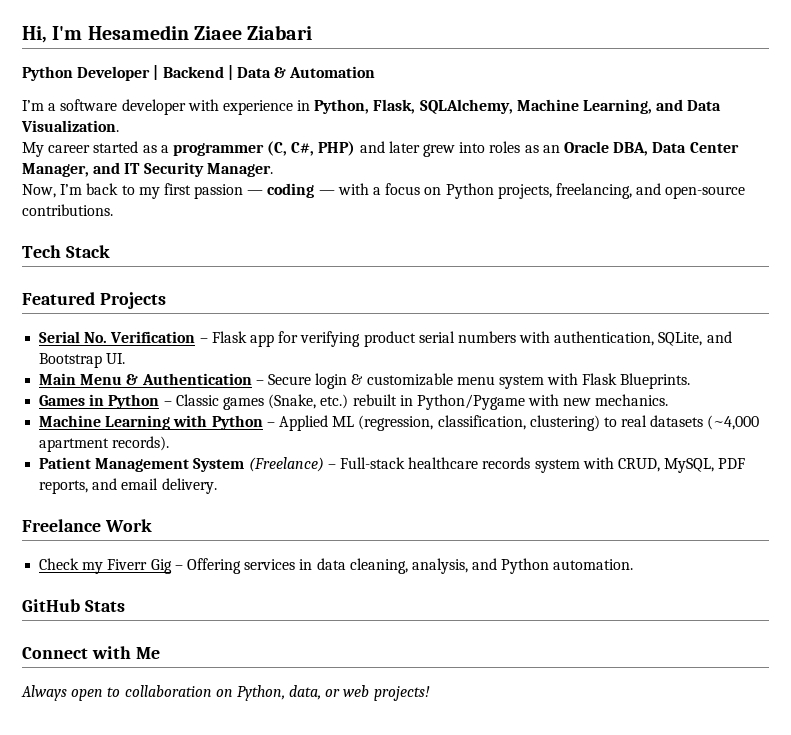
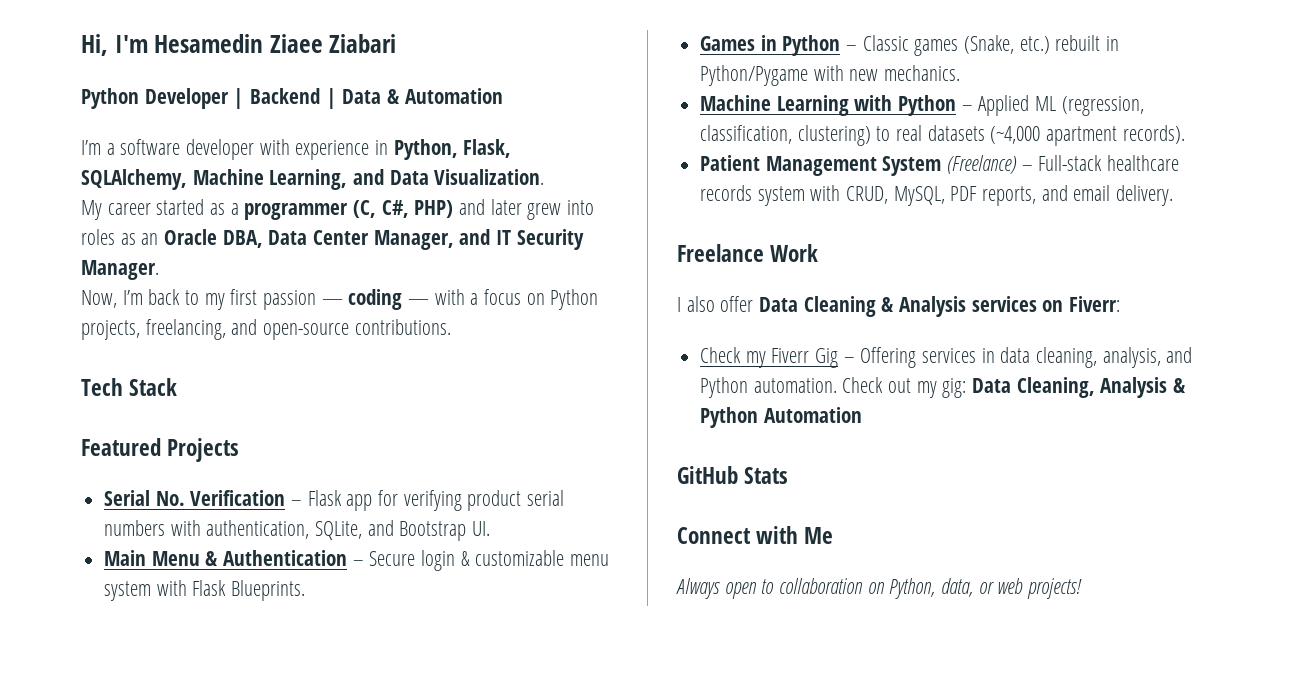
+ I also offer Data Cleaning & Analysis services on Fiverr:
+ Check out my gig: Data Cleaning, Analysis & Python Automation

